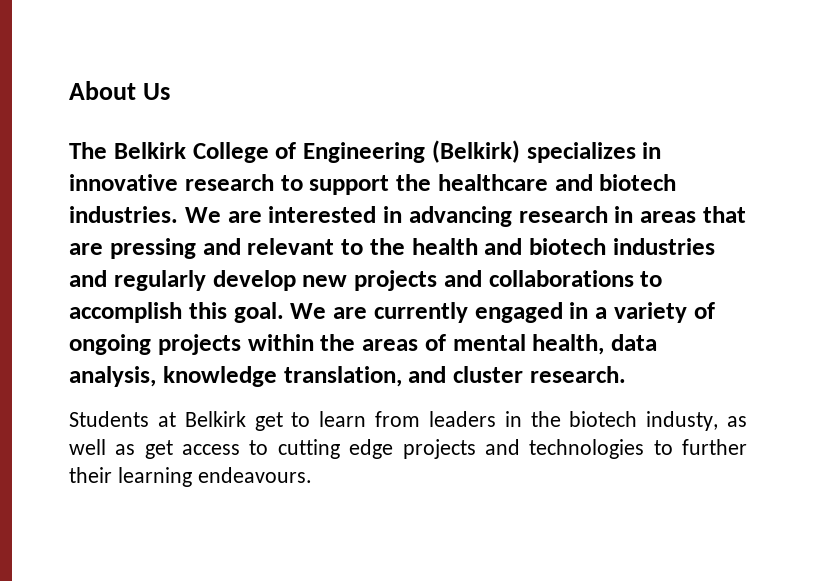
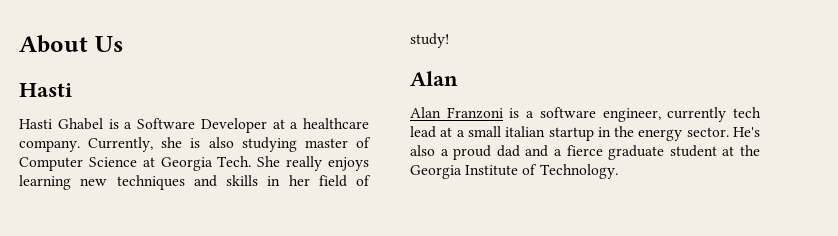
  About Us
- The Belkirk College of Engineering (Belkirk) specializes in innovative research to support the healthcare and biotech industries. We are interested in advancing research in areas that are pressing and relevant to the health and biotech industries and regularly develop new projects and collaborations to accomplish this goal. We are currently engaged in a variety of ongoing projects within the areas of mental health, data analysis, knowledge translation, and cluster research.
- Students at Belkirk get to learn from leaders in the biotech industy, as well as get access to cutting edge projects and technologies to further their learning endeavours.
+ Hasti
+ Hasti Ghabel is a Software Developer at a healthcare company. Currently, she is also studying master of Computer Science at Georgia Tech. She really enjoys learning new techniques and skills in her field of study!
+ Alan
+ Alan Franzoni is a software engineer, currently tech lead at a small italian startup in the energy sector. He's also a proud dad and a fierce graduate student at the Georgia Institute of Technology.

